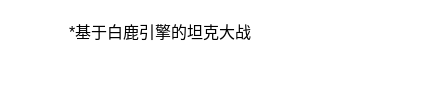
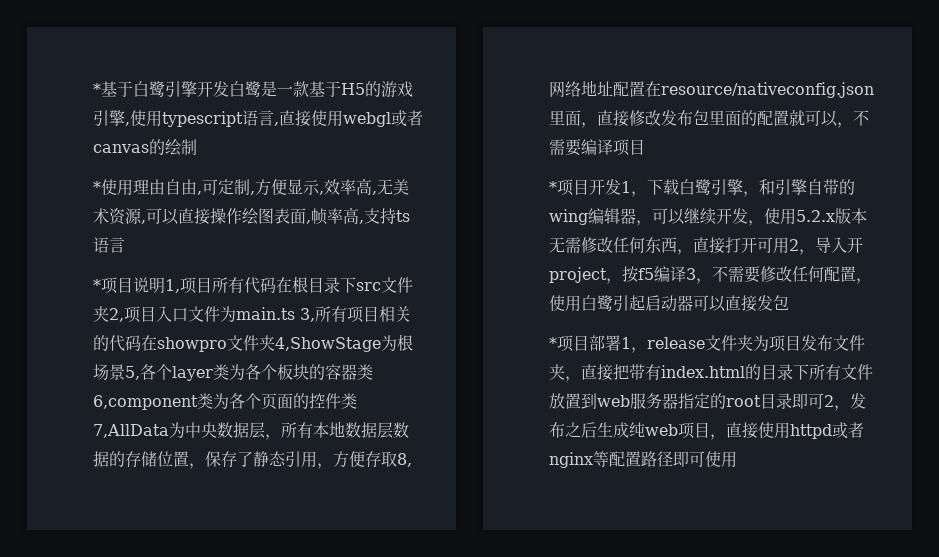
- *基于白鹿引擎的坦克大战
+ *基于白鹭引擎开发白鹭是一款基于H5的游戏引擎,使用typescript语言,直接使用webgl或者canvas的绘制
+ *使用理由自由,可定制,方便显示,效率高,无美术资源,可以直接操作绘图表面,帧率高,支持ts语言
+ *项目说明1,项目所有代码在根目录下src文件夹2,项目入口文件为main.ts 3,所有项目相关的代码在showpro文件夹4,ShowStage为根场景5,各个layer类为各个板块的容器类6,component类为各个页面的控件类7,AllData为中央数据层，所有本地数据层数据的存储位置，保存了静态引用，方便存取8,网络地址配置在resource/nativeconfig.json里面，直接修改发布包里面的配置就可以，不需要编译项目
+ *项目开发1，下载白鹭引擎，和引擎自带的wing编辑器，可以继续开发，使用5.2.x版本无需修改任何东西，直接打开可用2，导入开project，按f5编译3，不需要修改任何配置，使用白鹭引起启动器可以直接发包
+ *项目部署1，release文件夹为项目发布文件夹，直接把带有index.html的目录下所有文件放置到web服务器指定的root目录即可2，发布之后生成纯web项目，直接使用httpd或者nginx等配置路径即可使用

